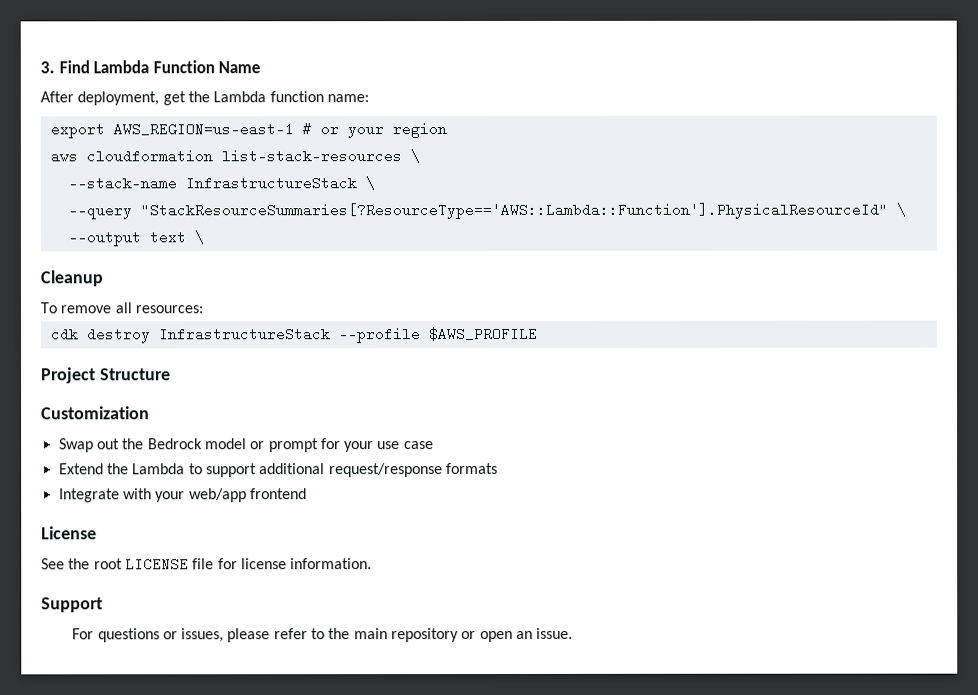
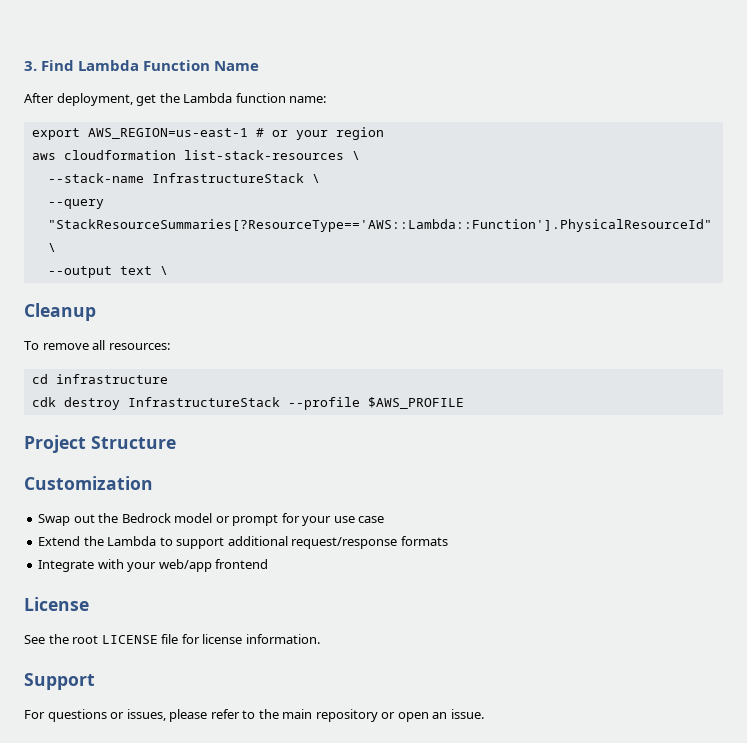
+ cd infrastructure

